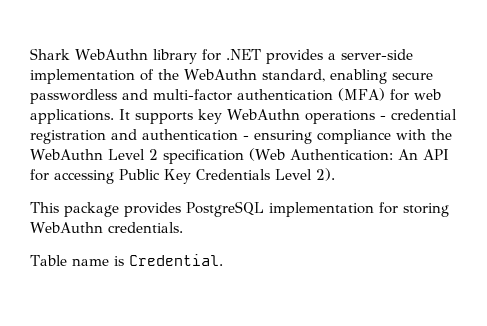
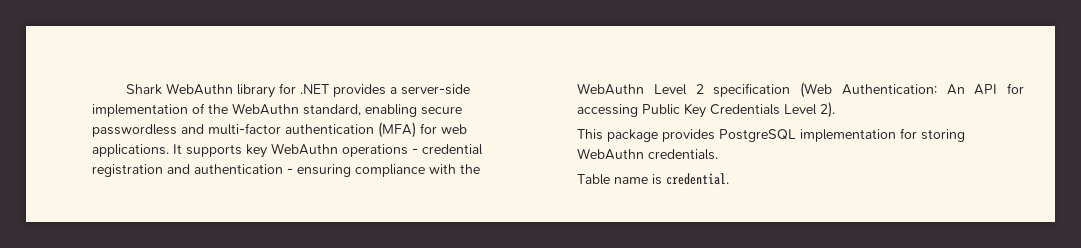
- Table name is Credential.
+ Table name is credential.

